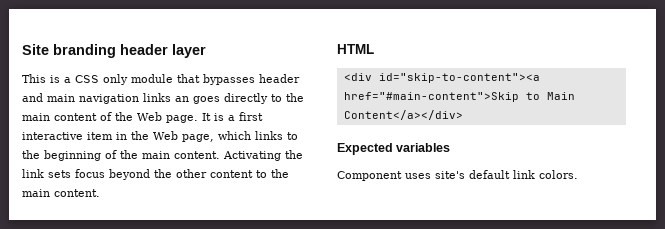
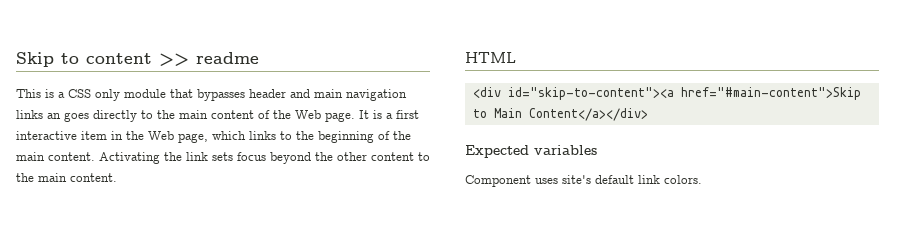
- Site branding header layer
+ Skip to content >> readme

